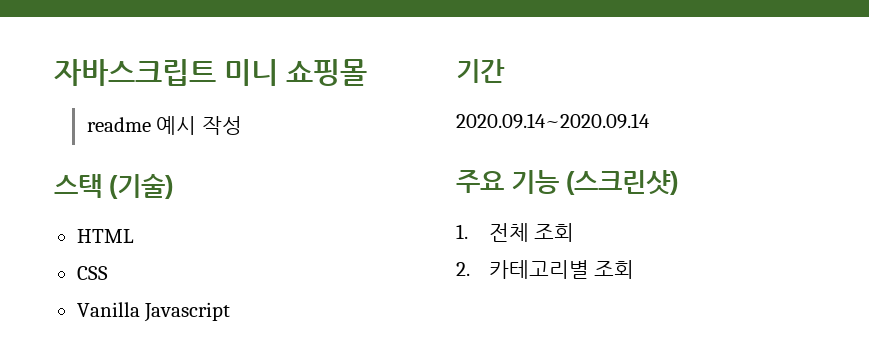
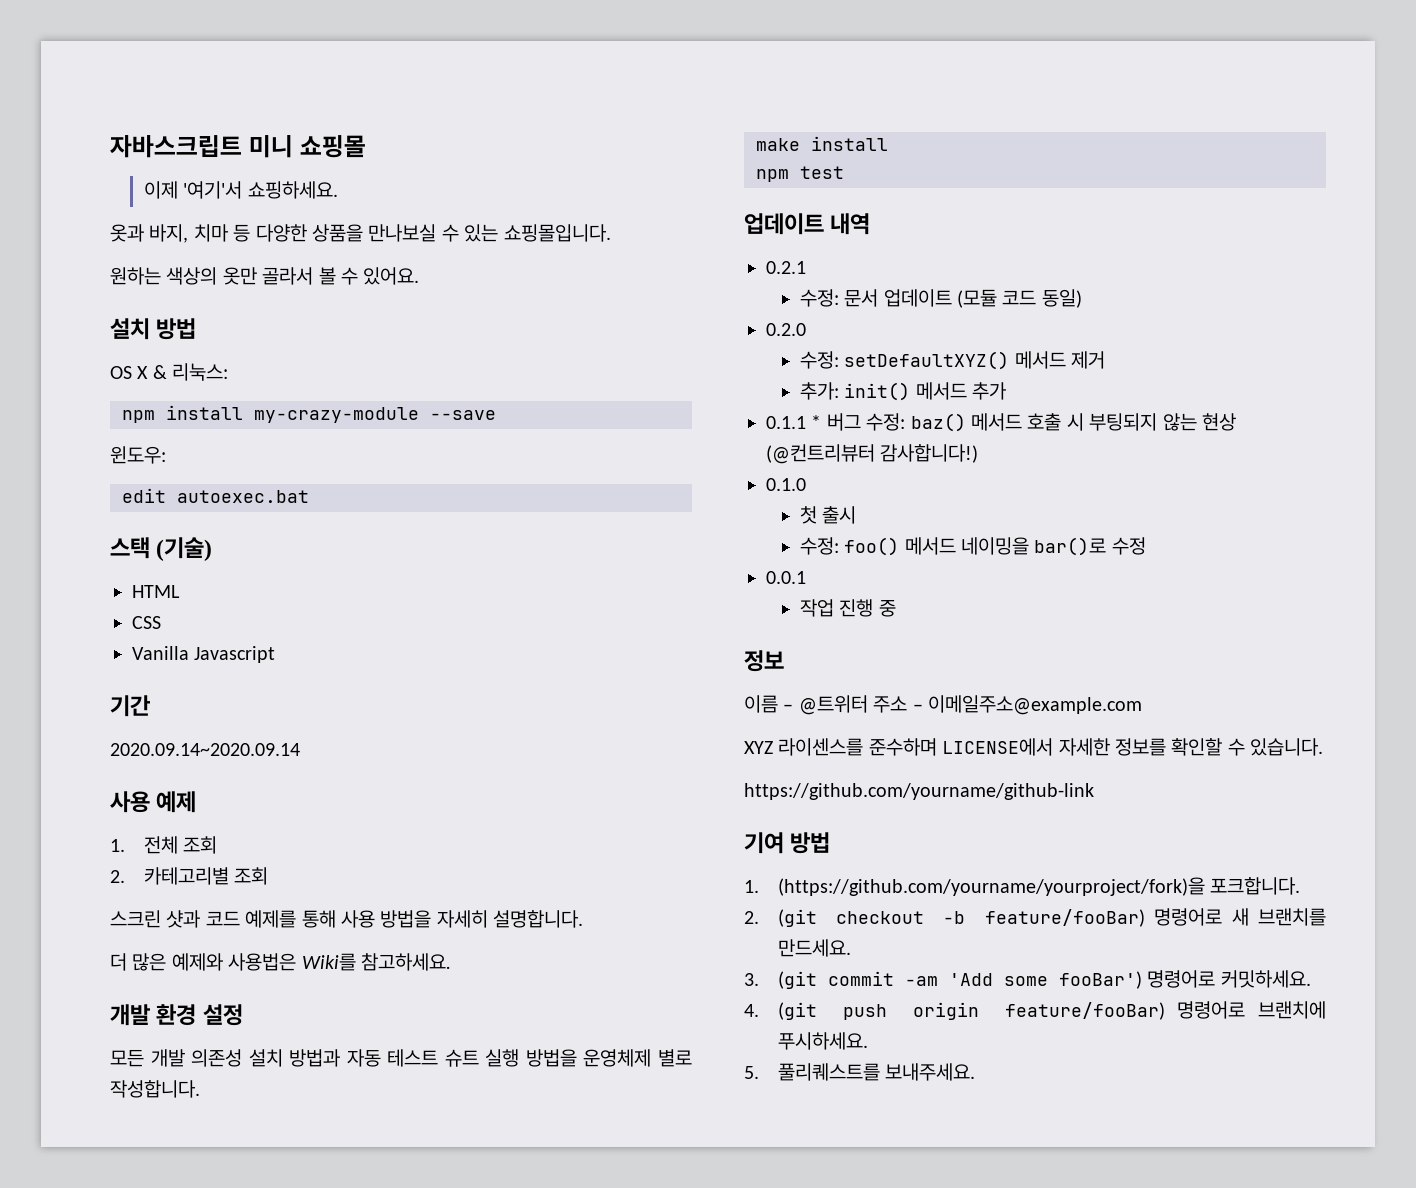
- readme 예시 작성
+ 이제 '여기'서 쇼핑하세요.
+ 옷과 바지, 치마 등 다양한 상품을 만나보실 수 있는 쇼핑몰입니다.
+ 원하는 색상의 옷만 골라서 볼 수 있어요.
+ 설치 방법
+ OS X & 리눅스:
+ npm install my-crazy-module --save
+ 윈도우:
+ edit autoexec.bat
- 주요 기능 (스크린샷)
+ 사용 예제
+ 스크린 샷과 코드 예제를 통해 사용 방법을 자세히 설명합니다.
+ 더 많은 예제와 사용법은 Wiki를 참고하세요.
+ 개발 환경 설정
+ 모든 개발 의존성 설치 방법과 자동 테스트 슈트 실행 방법을 운영체제 별로 작성합니다.
+ make install
+ npm test
+ 업데이트 내역
+ 0.2.1
+ 수정: 문서 업데이트 (모듈 코드 동일)
+ 0.2.0
+ 수정: setDefaultXYZ() 메서드 제거
+ 추가: init() 메서드 추가
+ 0.1.1 * 버그 수정: baz() 메서드 호출 시 부팅되지 않는 현상 (@컨트리뷰터 감사합니다!)
+ 0.1.0
+ 첫 출시
+ 수정: foo() 메서드 네이밍을 bar()로 수정
+ 0.0.1
+ 작업 진행 중
+ 정보
+ 이름 – @트위터 주소 – 이메일주소@example.com
+ XYZ 라이센스를 준수하며 LICENSE에서 자세한 정보를 확인할 수 있습니다.
+ https://github.com/yourname/github-link
+ 기여 방법
+ 1. (https://github.com/yourname/yourproject/fork)을 포크합니다.
+ 2. (git checkout -b feature/fooBar) 명령어로 새 브랜치를 만드세요.
+ 3. (git commit -am 'Add some fooBar') 명령어로 커밋하세요.
+ 4. (git push origin feature/fooBar) 명령어로 브랜치에 푸시하세요.
+ 5. 풀리퀘스트를 보내주세요.

